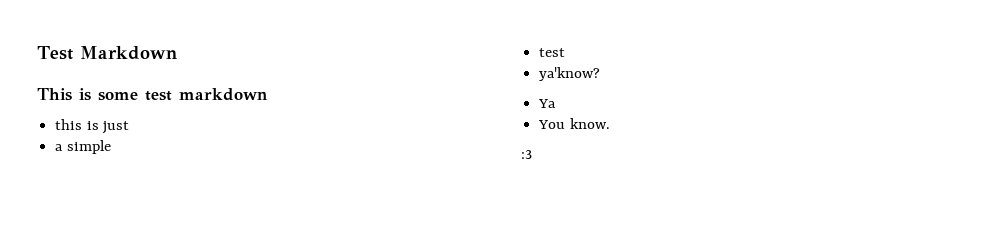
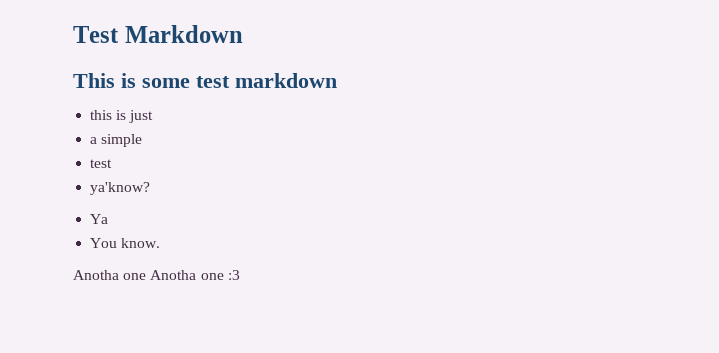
- :3
+ Anotha one Anotha one :3

